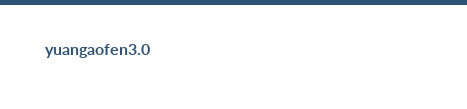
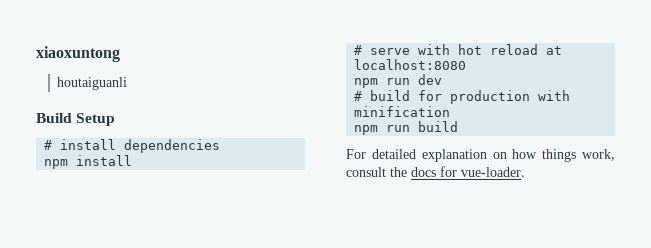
- yuangaofen3.0
+ xiaoxuntong
+ houtaiguanli
+ Build Setup
+ # install dependencies
+ npm install
+ # serve with hot reload at localhost:8080
+ npm run dev
+ # build for production with minification
+ npm run build
+ For detailed explanation on how things work, consult the docs for vue-loader.

